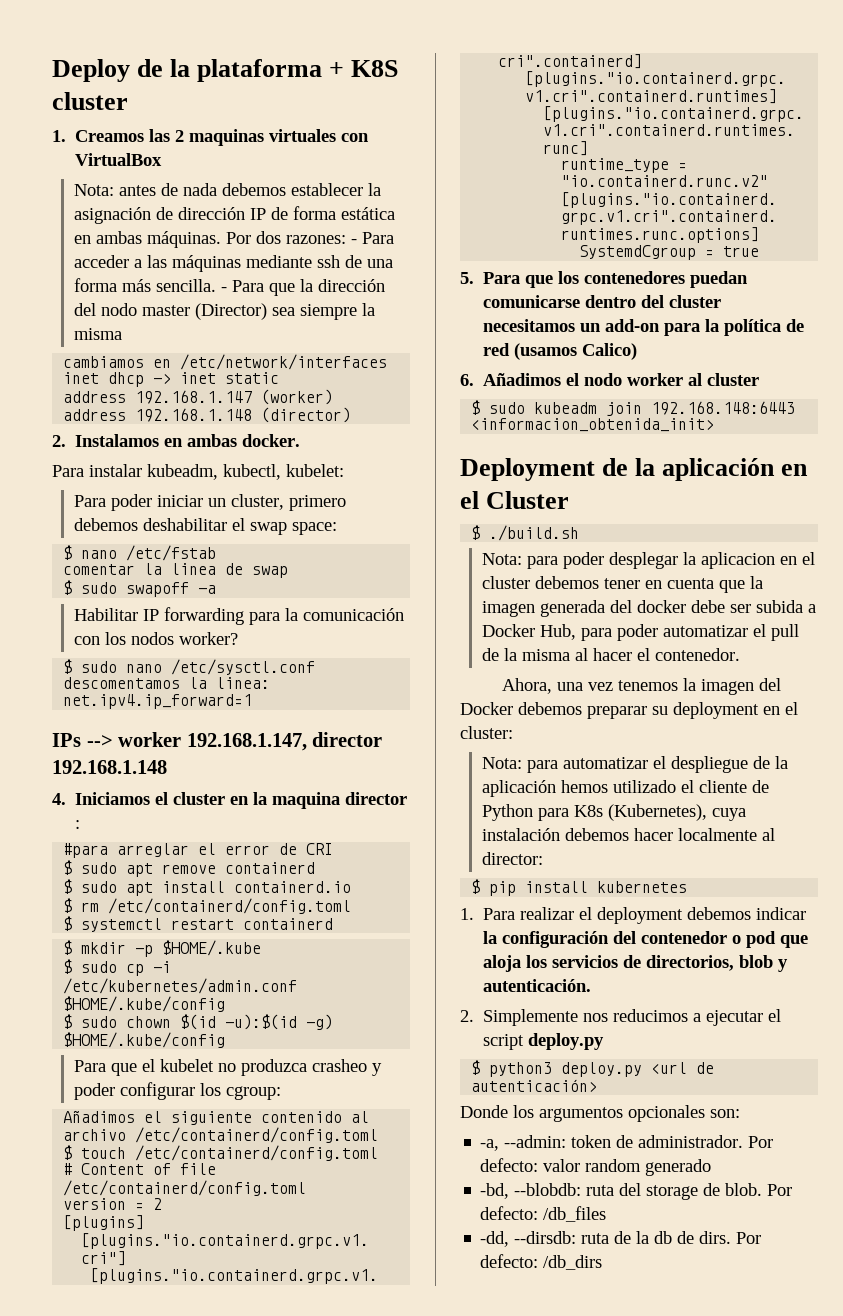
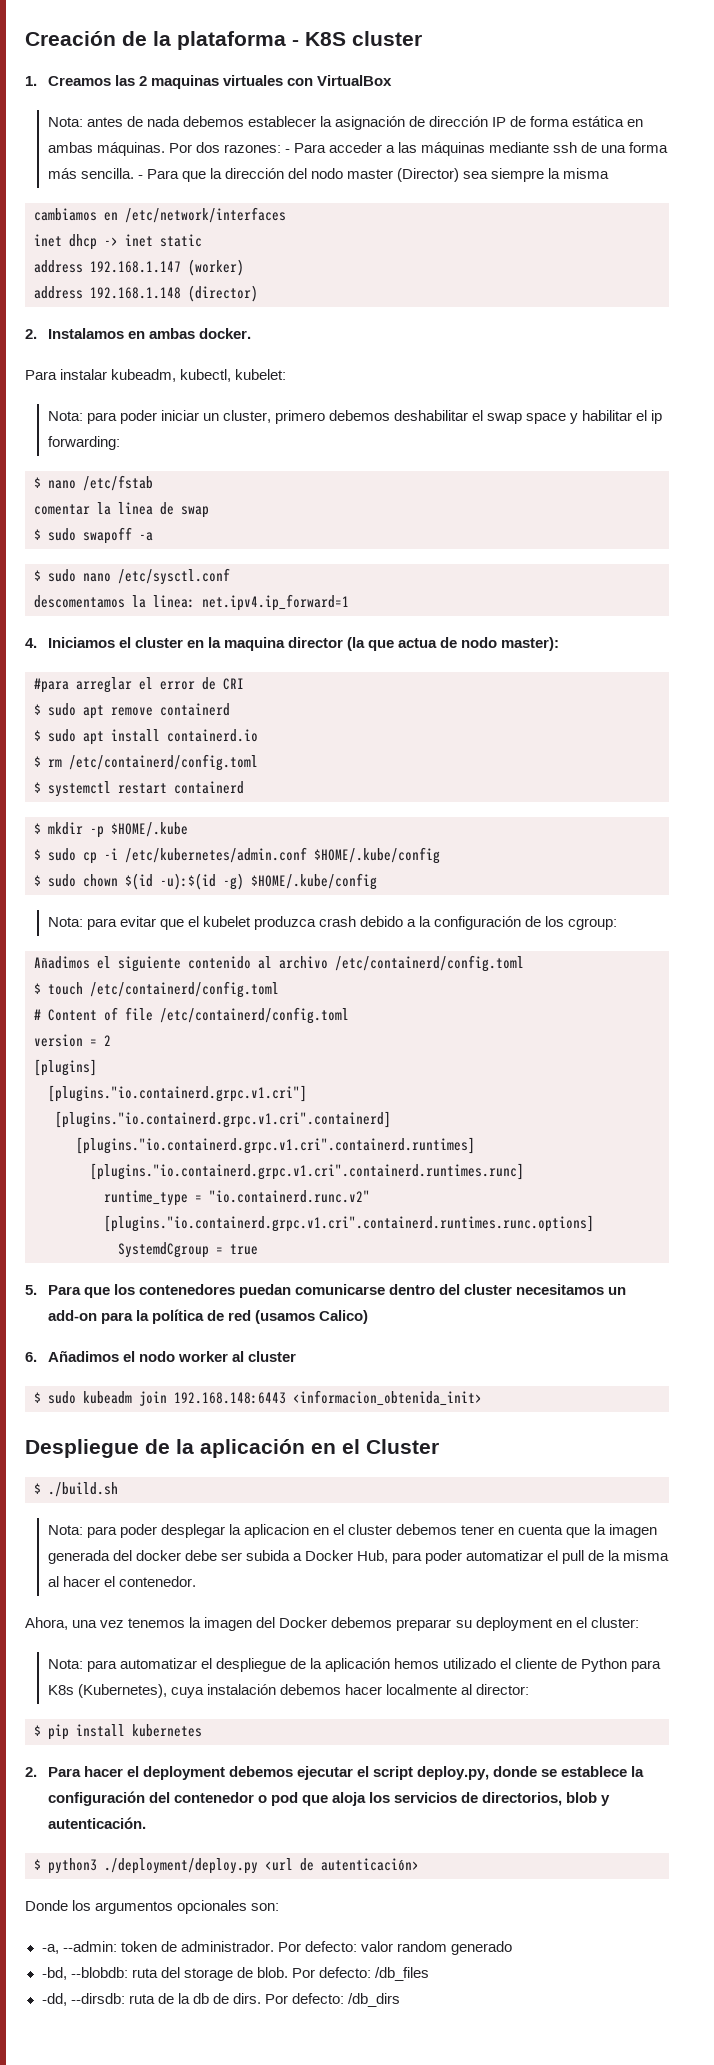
- Deploy de la plataforma + K8S cluster
+ Creación de la plataforma - K8S cluster
- Para poder iniciar un cluster, primero debemos deshabilitar el swap space:
+ Nota: para poder iniciar un cluster, primero debemos deshabilitar el swap space y habilitar el ip forwarding:
- Habilitar IP forwarding para la comunicación con los nodos worker?
- IPs --> worker 192.168.1.147, director 192.168.1.148
- 4. Iniciamos el cluster en la maquina director :
+ 4. Iniciamos el cluster en la maquina director (la que actua de nodo master):
- Para que el kubelet no produzca crasheo y poder configurar los cgroup:
+ Nota: para evitar que el kubelet produzca crash debido a la configuración de los cgroup:
- Deployment de la aplicación en el Cluster
+ Despliegue de la aplicación en el Cluster
- 1. Para realizar el deployment debemos indicar la configuración del contenedor o pod que aloja los servicios de directorios, blob y autenticación.
+ 2. Para hacer el deployment debemos ejecutar el script deploy.py, donde se establece la configuración del contenedor o pod que aloja los servicios de directorios, blob y autenticación.
- 2. Simplemente nos reducimos a ejecutar el script deploy.py
- $ python3 deploy.py <url de autenticación>
+ $ python3 ./deployment/deploy.py <url de autenticación>

